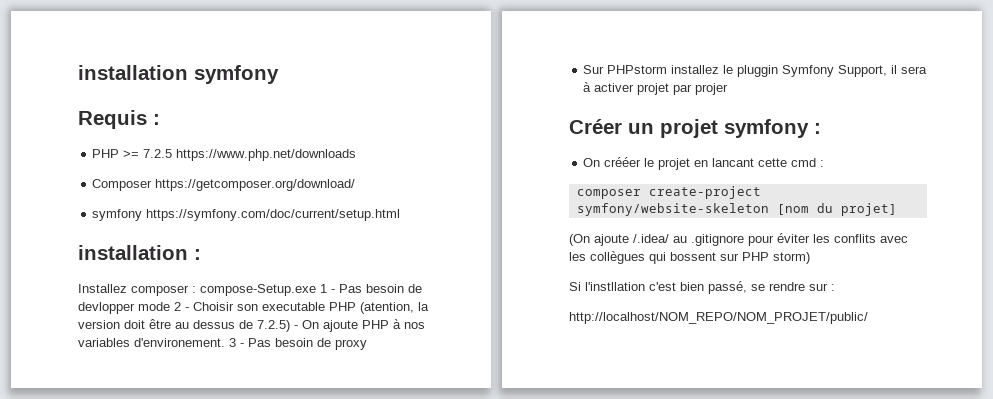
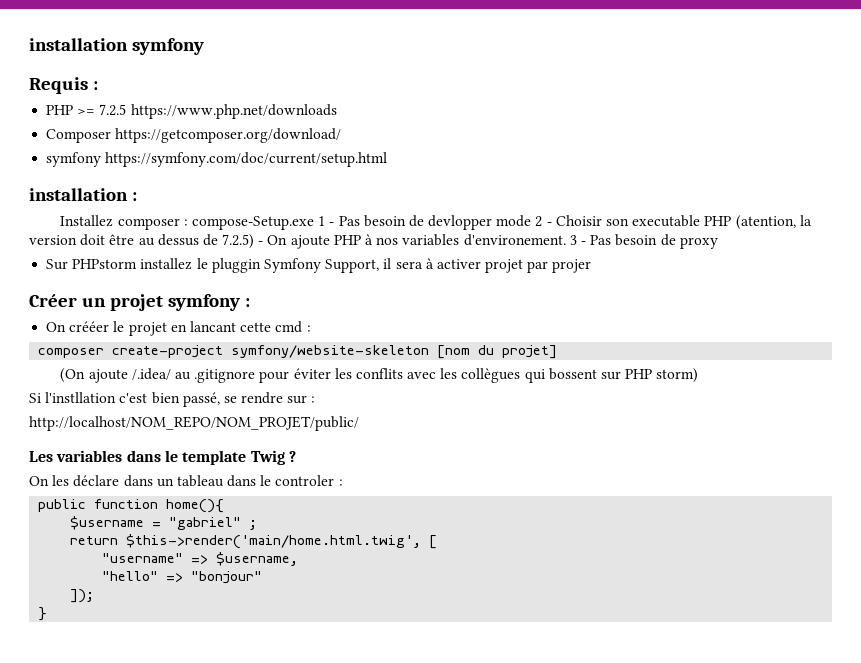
+ Les variables dans le template Twig ?
+ On les déclare dans un tableau dans le controler :
+ public function home(){
+ $username = "gabriel" ;
+ return $this->render('main/home.html.twig', [
+ "username" => $username,
+ "hello" => "bonjour"
+ ]);
+ }

